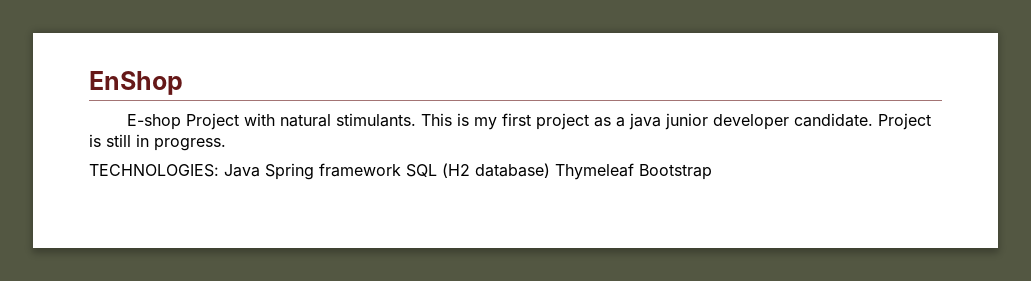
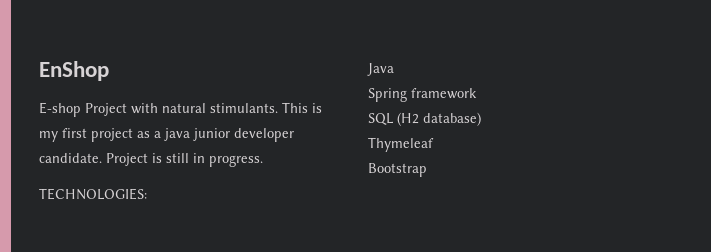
- TECHNOLOGIES: Java Spring framework SQL (H2 database) Thymeleaf Bootstrap
+ TECHNOLOGIES:
+ Java
+ Spring framework
+ SQL (H2 database)
+ Thymeleaf
+ Bootstrap

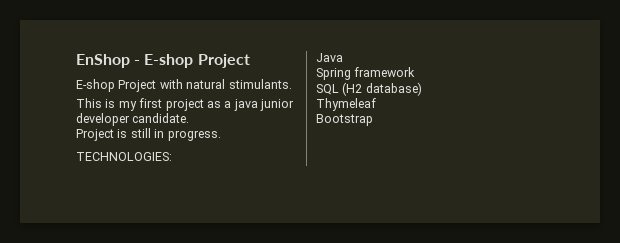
- EnShop
+ EnShop - E-shop Project
- E-shop Project with natural stimulants. This is my first project as a java junior developer candidate. Project is still in progress.
+ E-shop Project with natural stimulants.
+ This is my first project as a java junior developer candidate.
+ Project is still in progress.

